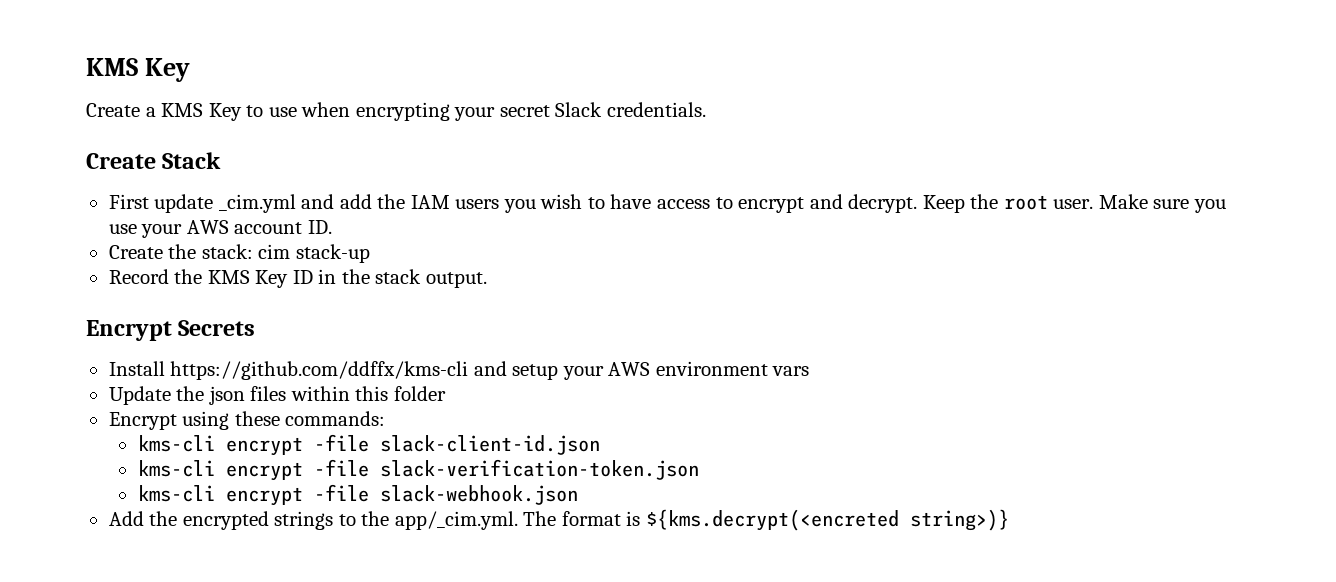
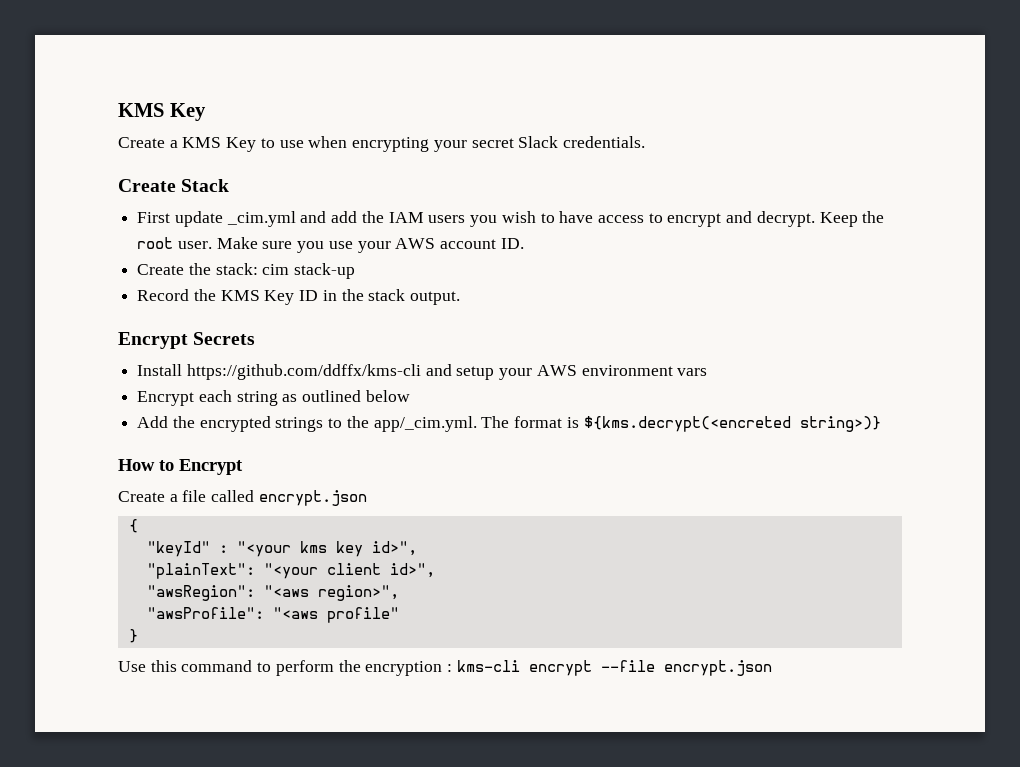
- Update the json files within this folder
- Encrypt using these commands:
- kms-cli encrypt -file slack-client-id.json
- kms-cli encrypt -file slack-verification-token.json
- kms-cli encrypt -file slack-webhook.json
+ Encrypt each string as outlined below
+ How to Encrypt
+ Create a file called encrypt.json
+ {
+ "keyId" : "<your kms key id>",
+ "plainText": "<your client id>",
+ "awsRegion": "<aws region>",
+ "awsProfile": "<aws profile"
+ }
+ Use this command to perform the encryption : kms-cli encrypt --file encrypt.json

